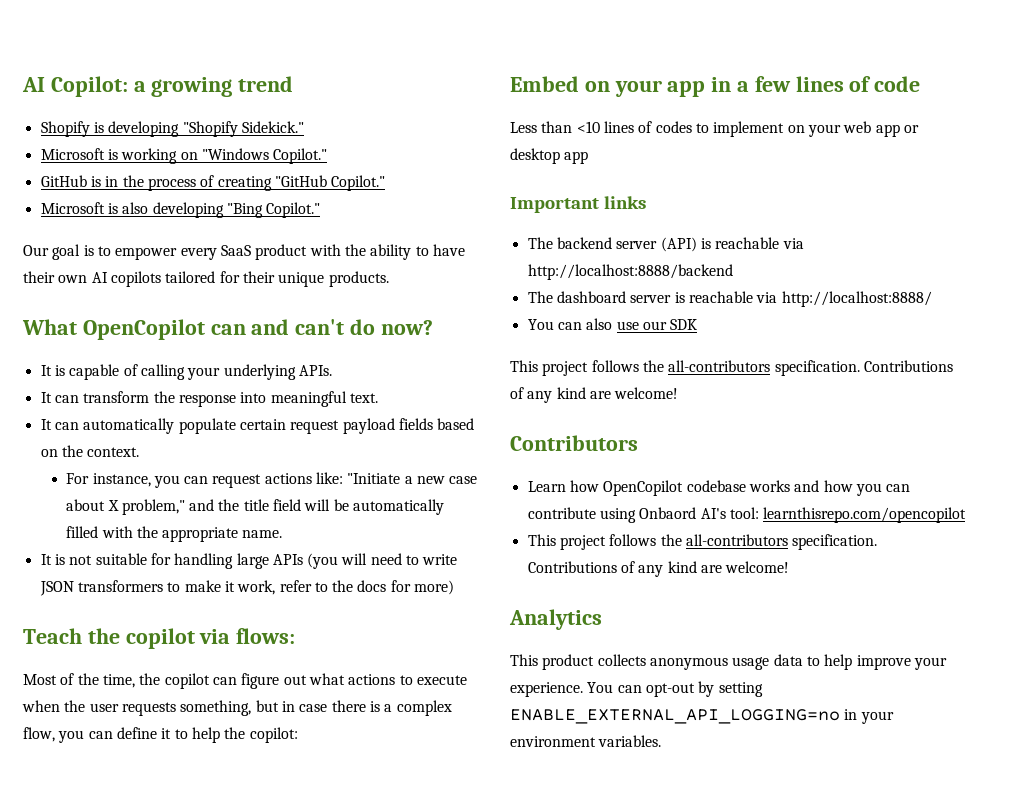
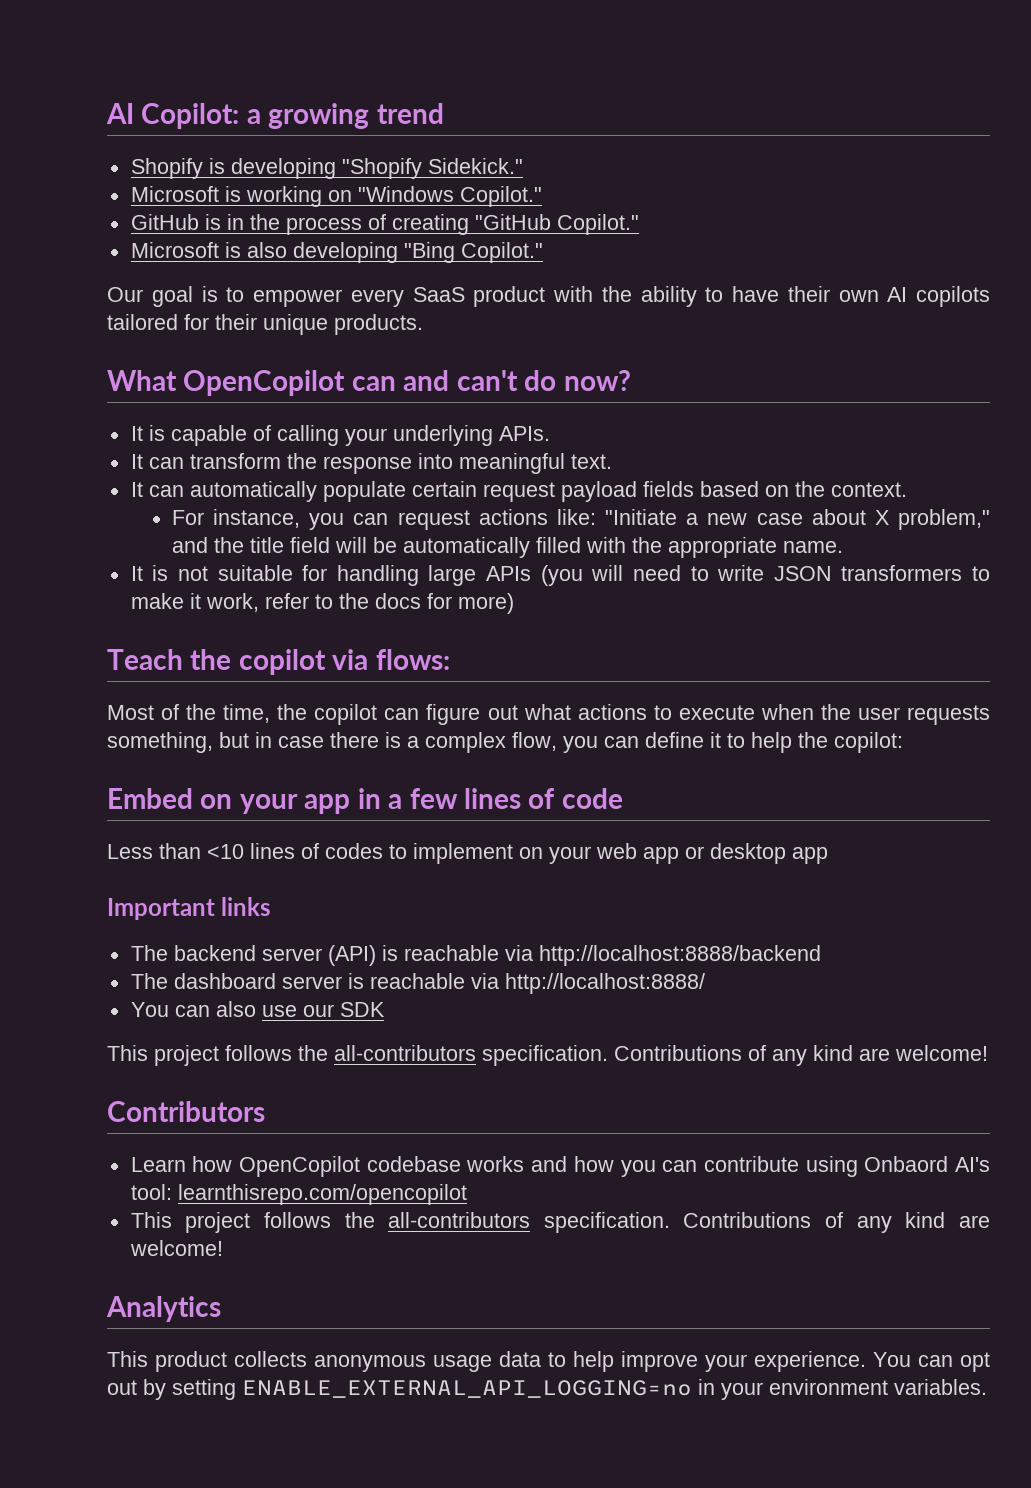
- You can opt-out by setting ENABLE_EXTERNAL_API_LOGGING=no in your environment variables.
+ You can opt out by setting ENABLE_EXTERNAL_API_LOGGING=no in your environment variables.

